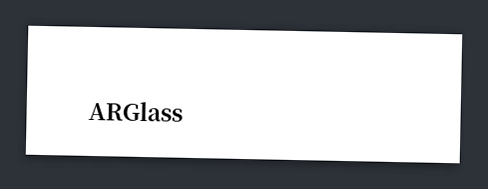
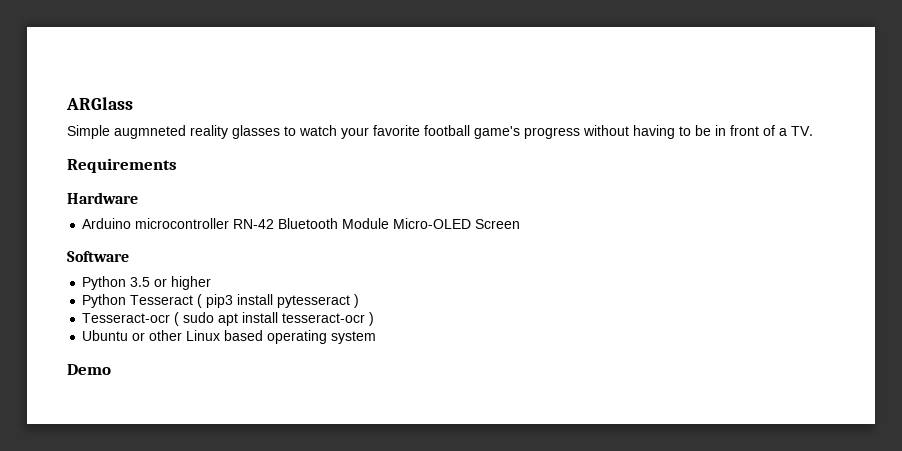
+ Simple augmneted reality glasses to watch your favorite football game's progress without having to be in front of a TV.
+ Requirements
+ Hardware
+ Arduino microcontroller RN-42 Bluetooth Module Micro-OLED Screen
+ Software
+ Python 3.5 or higher
+ Python Tesseract ( pip3 install pytesseract )
+ Tesseract-ocr ( sudo apt install tesseract-ocr )
+ Ubuntu or other Linux based operating system
+ Demo

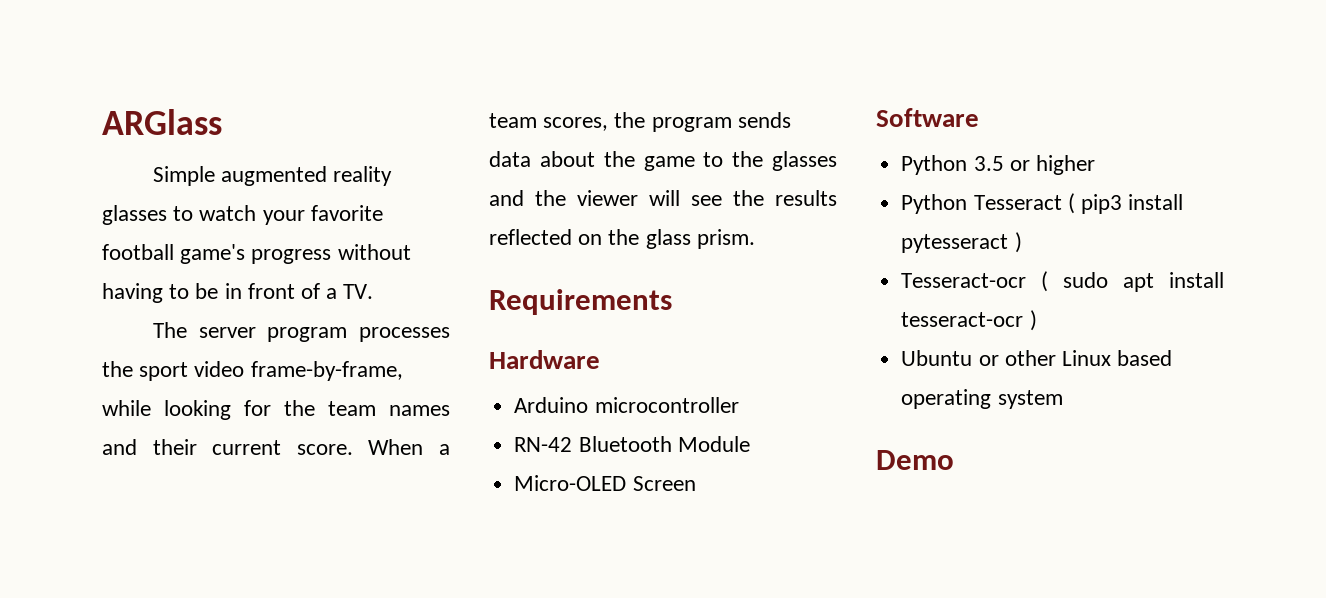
- Simple augmneted reality glasses to watch your favorite football game's progress without having to be in front of a TV.
+ Simple augmented reality glasses to watch your favorite football game's progress without having to be in front of a TV.
+ The server program processes the sport video frame-by-frame, while looking for the team names and their current score. When a team scores, the program sends data about the game to the glasses and the viewer will see the results reflected on the glass prism.
- Arduino microcontroller RN-42 Bluetooth Module Micro-OLED Screen
+ Arduino microcontroller
+ RN-42 Bluetooth Module
+ Micro-OLED Screen

